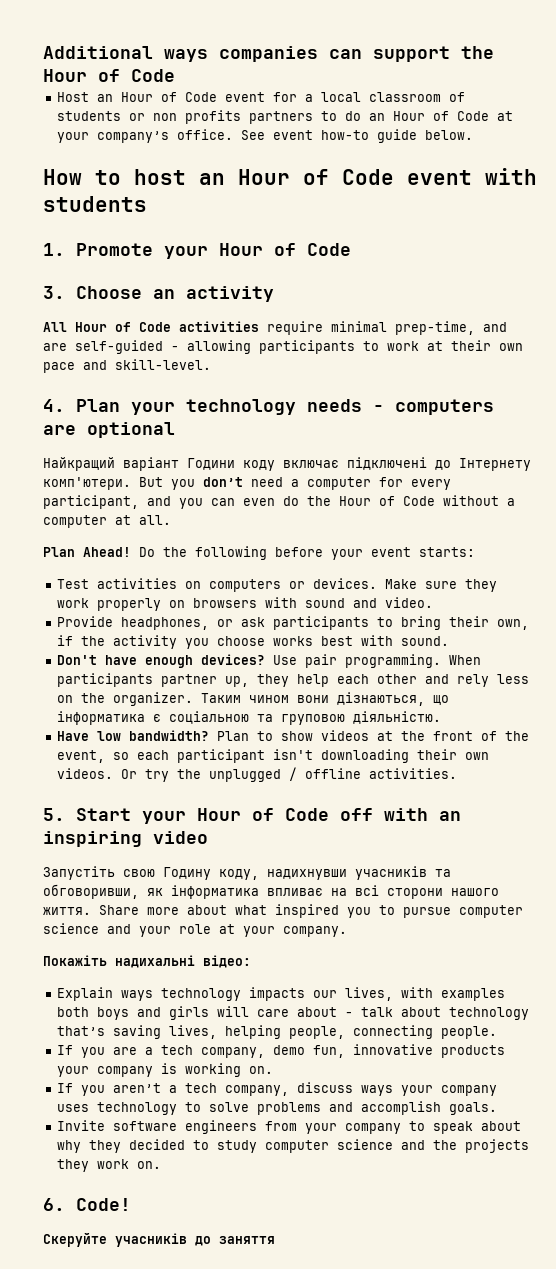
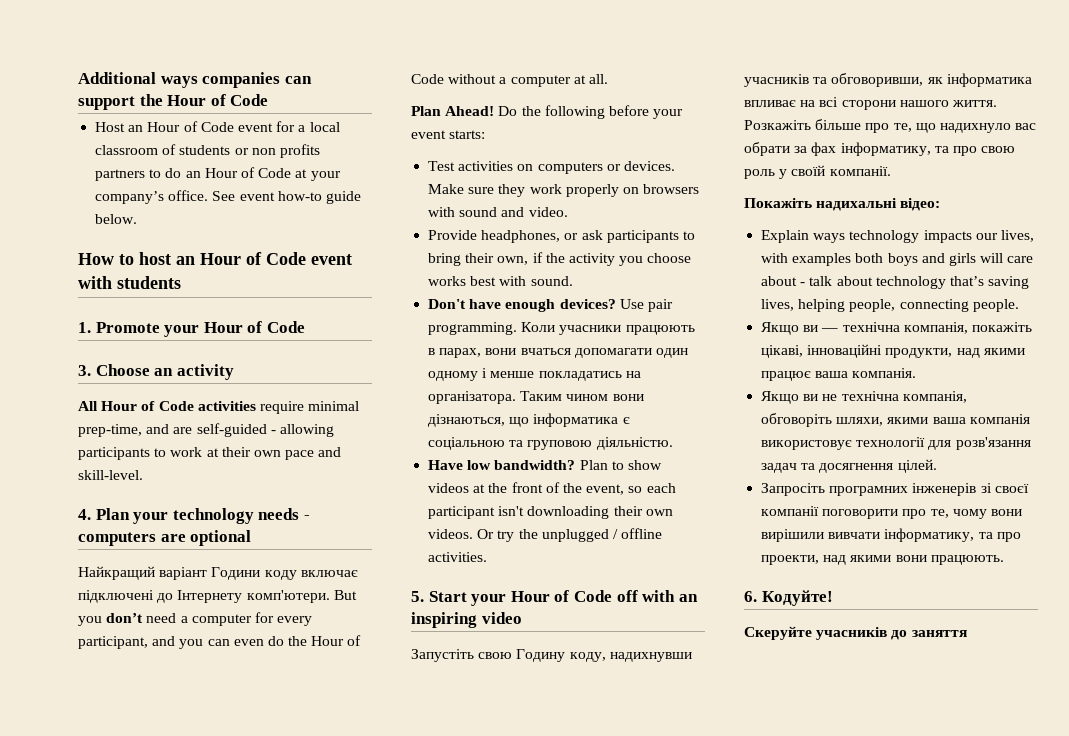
- When participants partner up, they help each other and rely less on the organizer.
+ Коли учасники працюють в парах, вони вчаться допомагати один одному і менше покладатись на організатора.
- Share more about what inspired you to pursue computer science and your role at your company.
+ Розкажіть більше про те, що надихнуло вас обрати за фах інформатику, та про свою роль у своїй компанії.
- If you are a tech company, demo fun, innovative products your company is working on.
- If you aren’t a tech company, discuss ways your company uses technology to solve problems and accomplish goals.
- Invite software engineers from your company to speak about why they decided to study computer science and the projects they work on.
+ Якщо ви — технічна компанія, покажіть цікаві, інноваційні продукти, над якими працює ваша компанія.
+ Якщо ви не технічна компанія, обговоріть шляхи, якими ваша компанія використовує технології для розв'язання задач та досягнення цілей.
+ Запросіть програмних інженерів зі своєї компанії поговорити про те, чому вони вирішили вивчати інформатику, та про проекти, над якими вони працюють.
- 6. Code!
+ 6. Кодуйте!

